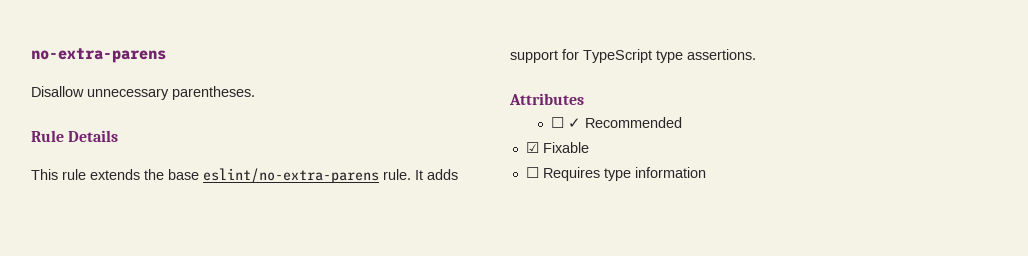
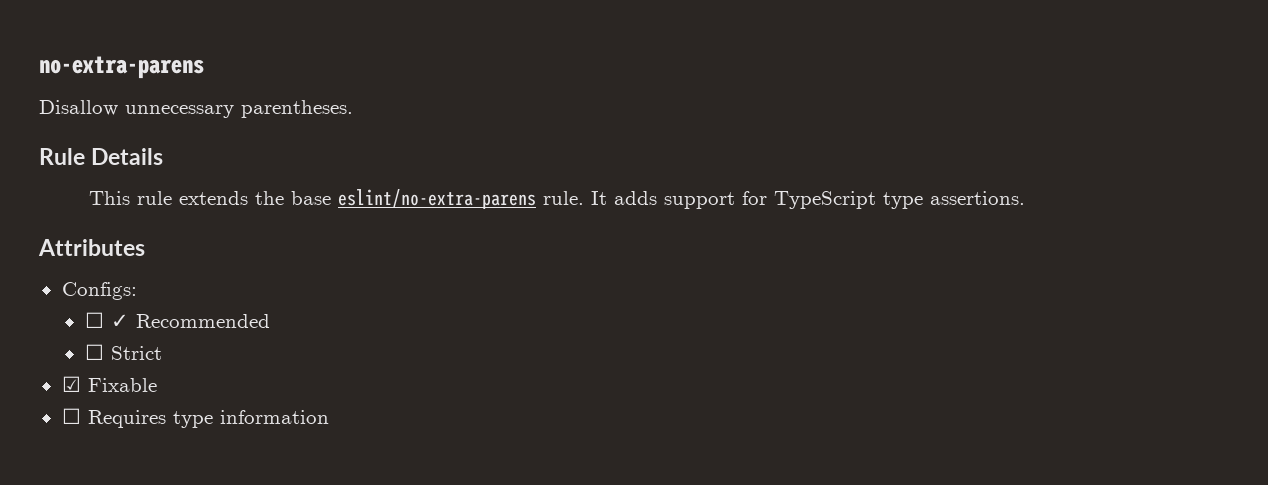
+ Configs:
+ ☐ Strict

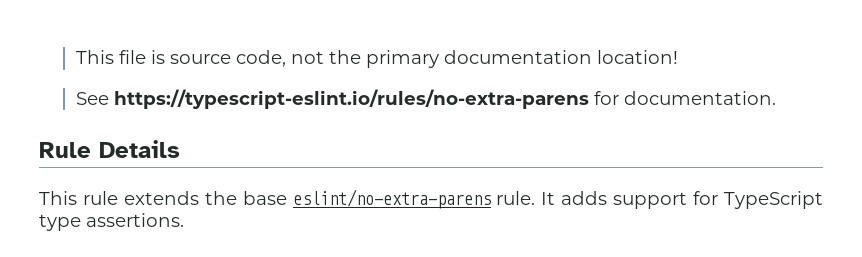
- no-extra-parens
- Disallow unnecessary parentheses.
+ This file is source code, not the primary documentation location!
+ See https://typescript-eslint.io/rules/no-extra-parens for documentation.
- Attributes
- Configs:
- ☐ ✓ Recommended
- ☐ Strict
- ☑ Fixable
- ☐ Requires type information

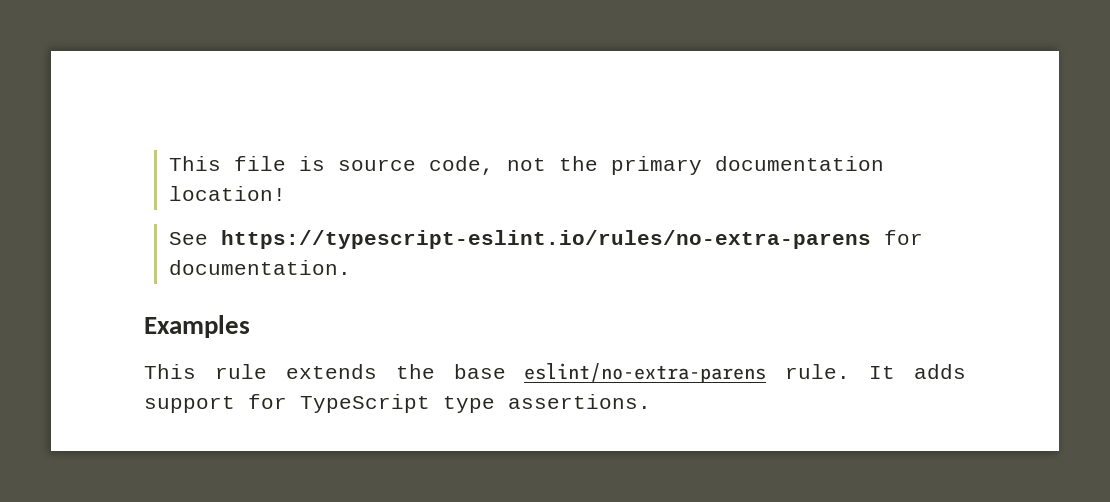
- Rule Details
+ Examples

